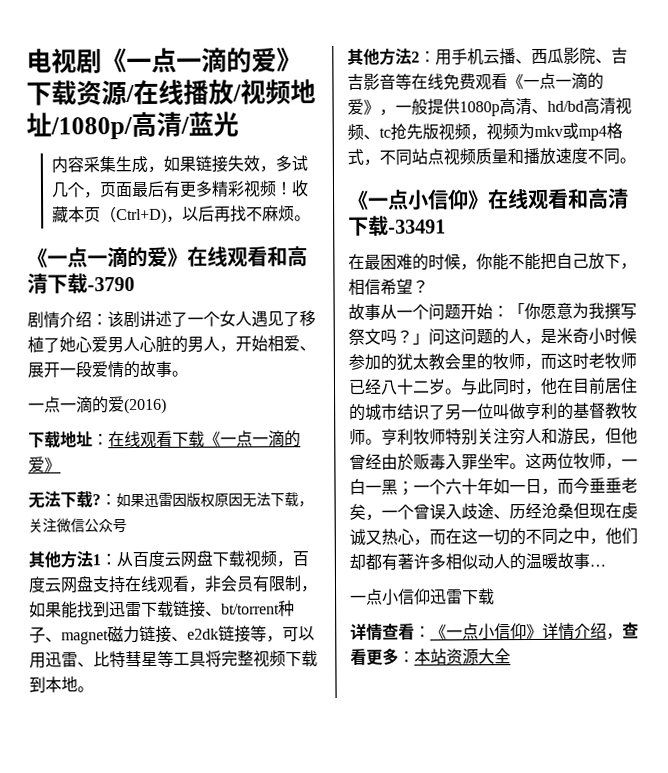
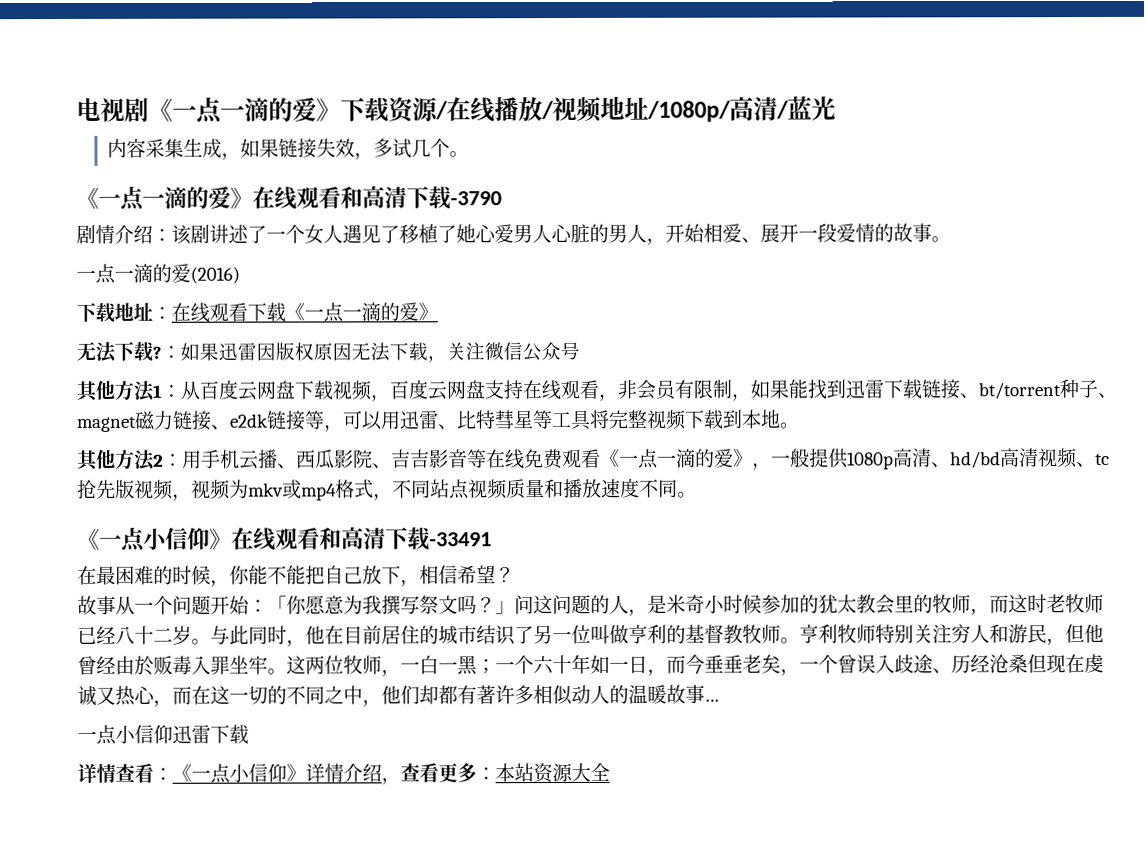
- 内容采集生成，如果链接失效，多试几个，页面最后有更多精彩视频！收藏本页（Ctrl+D)，以后再找不麻烦。
+ 内容采集生成，如果链接失效，多试几个。

